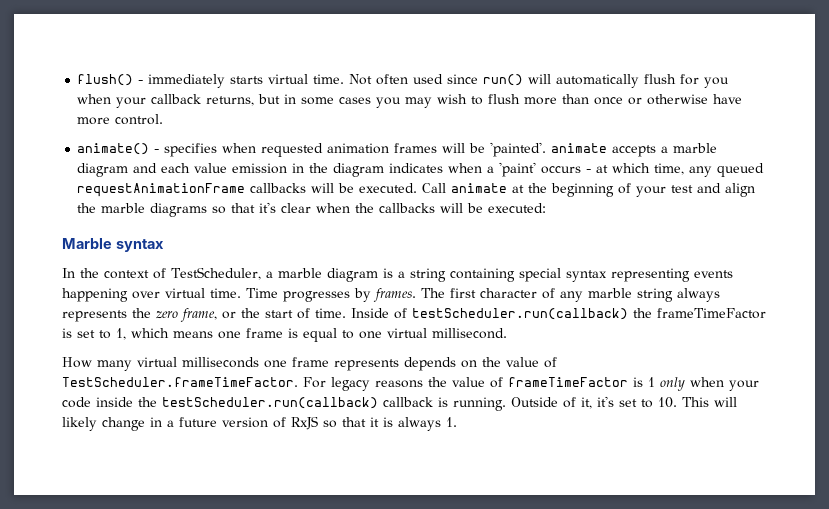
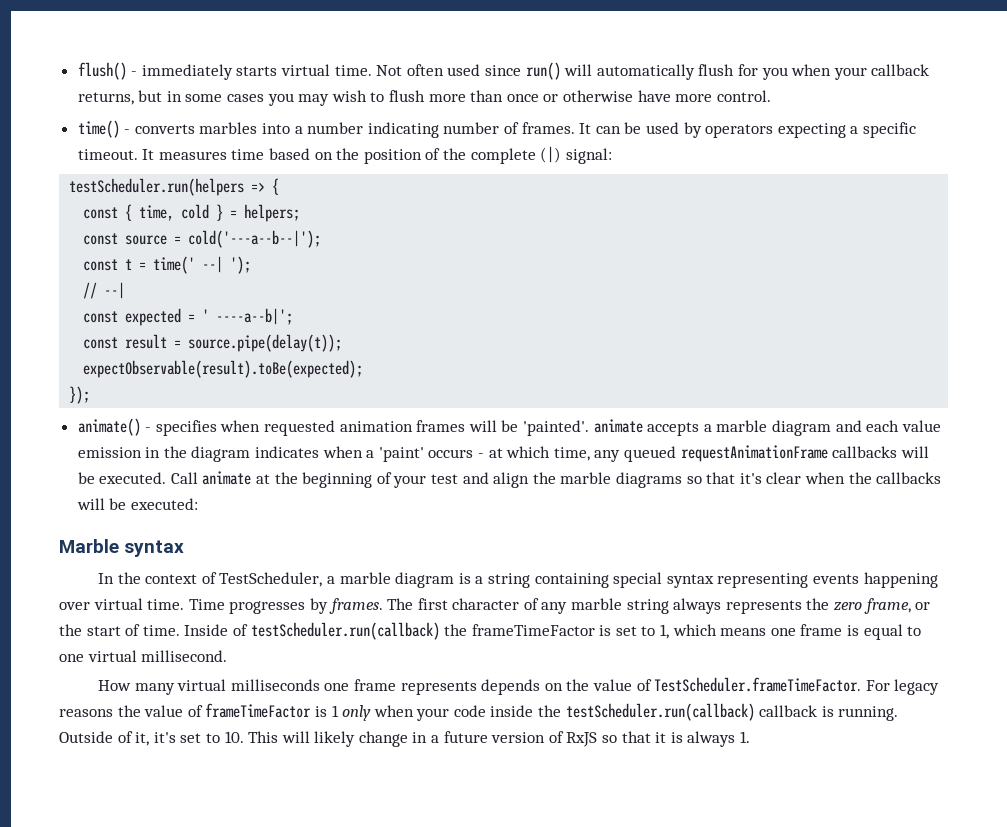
+ time() - converts marbles into a number indicating number of frames. It can be used by operators expecting a specific timeout. It measures time based on the position of the complete (|) signal:
+ testScheduler.run(helpers => {
+ const { time, cold } = helpers;
+ const source = cold('---a--b--|');
+ const t = time(' --| ');
+ // --|
+ const expected = ' ----a--b|';
+ const result = source.pipe(delay(t));
+ expectObservable(result).toBe(expected);
+ });

